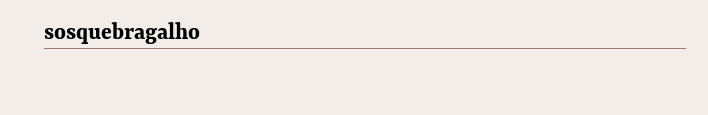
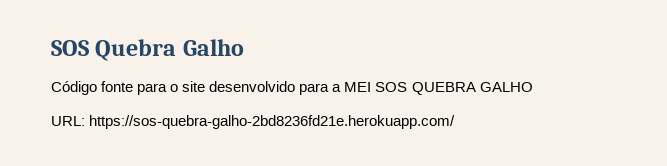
- sosquebragalho
+ SOS Quebra Galho
+ Código fonte para o site desenvolvido para a MEI SOS QUEBRA GALHO
+ URL: https://sos-quebra-galho-2bd8236fd21e.herokuapp.com/

